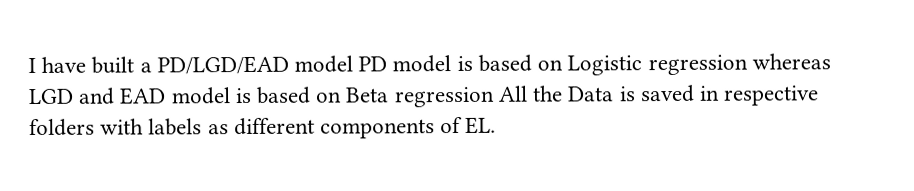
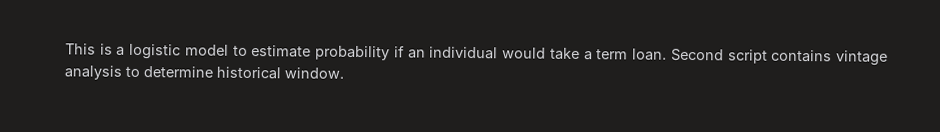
- I have built a PD/LGD/EAD model PD model is based on Logistic regression whereas LGD and EAD model is based on Beta regression All the Data is saved in respective folders with labels as different components of EL.
+ This is a logistic model to estimate probability if an individual would take a term loan. Second script contains vintage analysis to determine historical window.

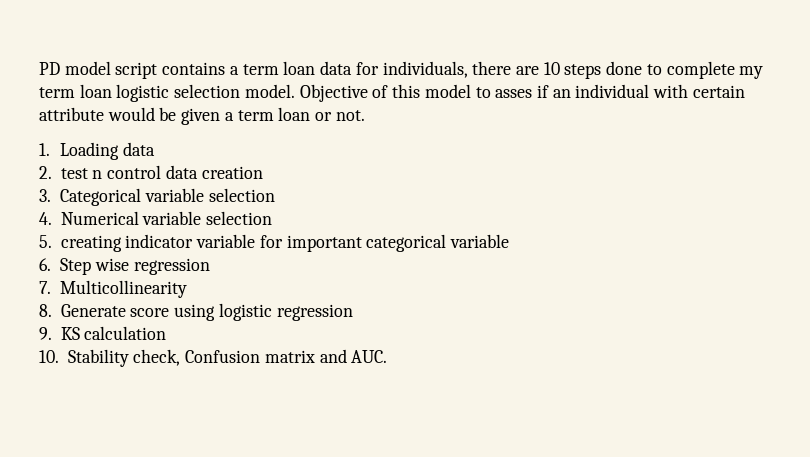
- This is a logistic model to estimate probability if an individual would take a term loan. Second script contains vintage analysis to determine historical window.
+ PD model script contains a term loan data for individuals, there are 10 steps done to complete my term loan logistic selection model. Objective of this model to asses if an individual with certain attribute would be given a term loan or not.
+ 1. Loading data
+ 2. test n control data creation
+ 3. Categorical variable selection
+ 4. Numerical variable selection
+ 5. creating indicator variable for important categorical variable
+ 6. Step wise regression
+ 7. Multicollinearity
+ 8. Generate score using logistic regression
+ 9. KS calculation
+ 10. Stability check, Confusion matrix and AUC.

